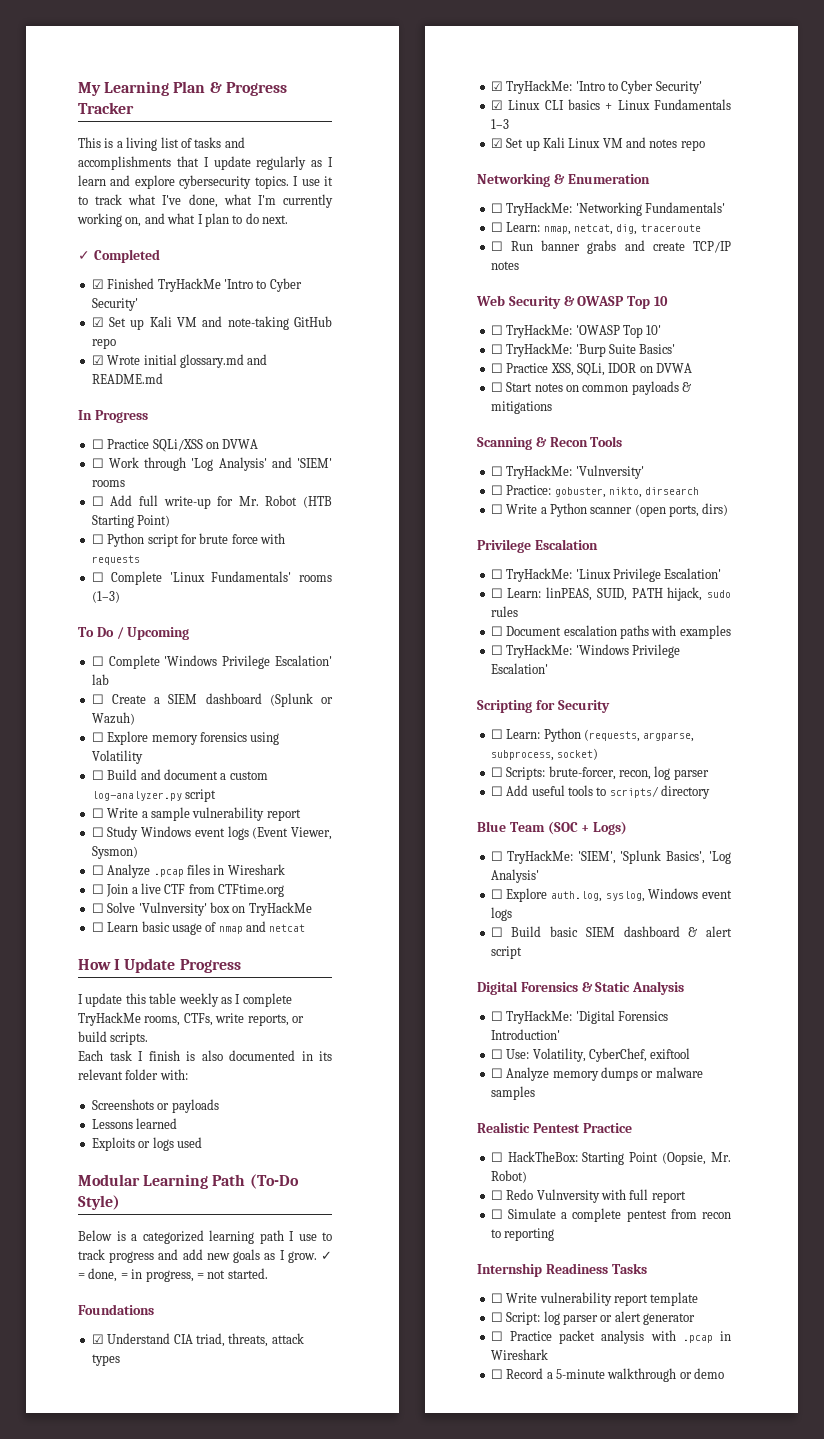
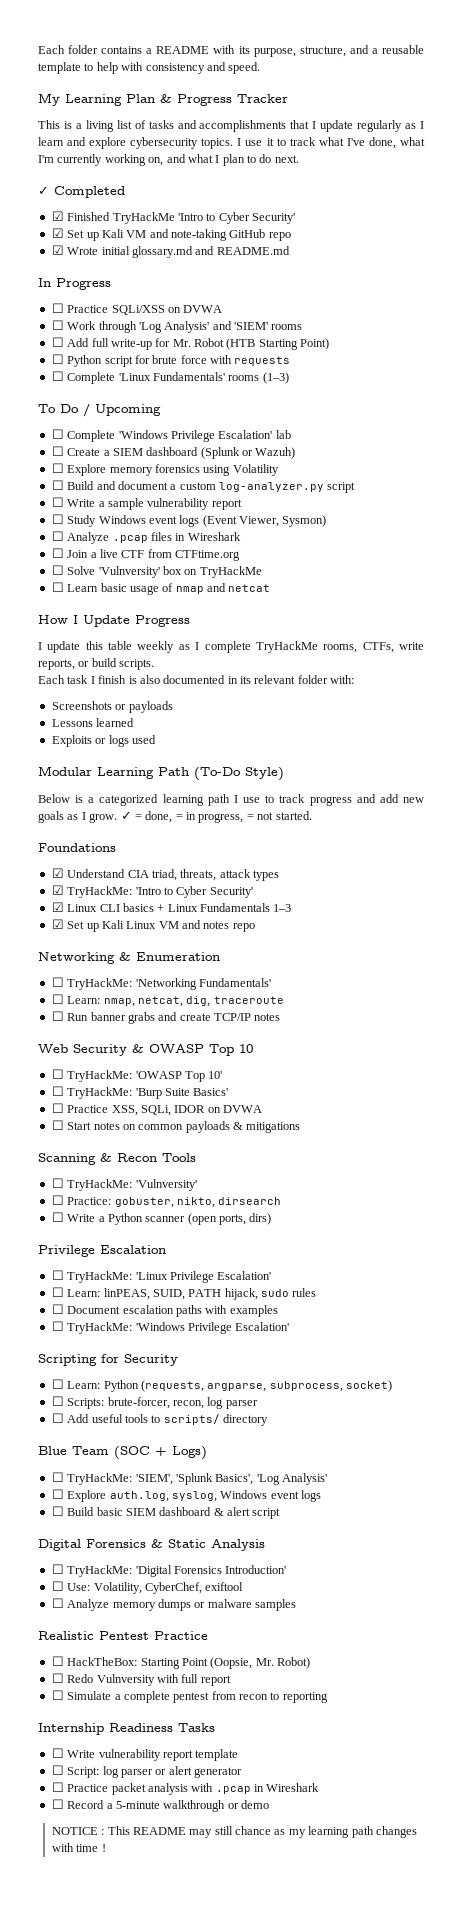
+ Each folder contains a README with its purpose, structure, and a reusable template to help with consistency and speed.
+ NOTICE : This README may still chance as my learning path changes with time !

